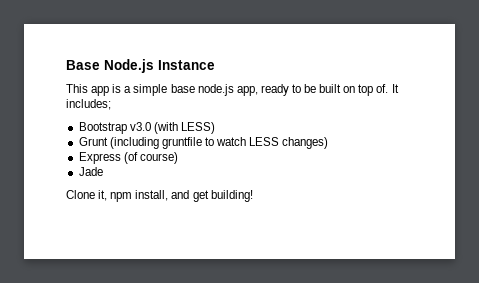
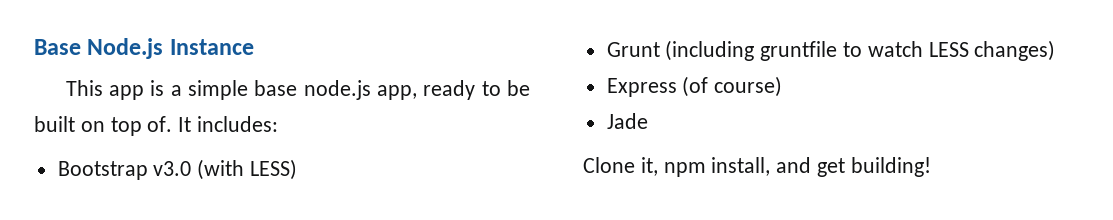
- It includes;
+ It includes:

